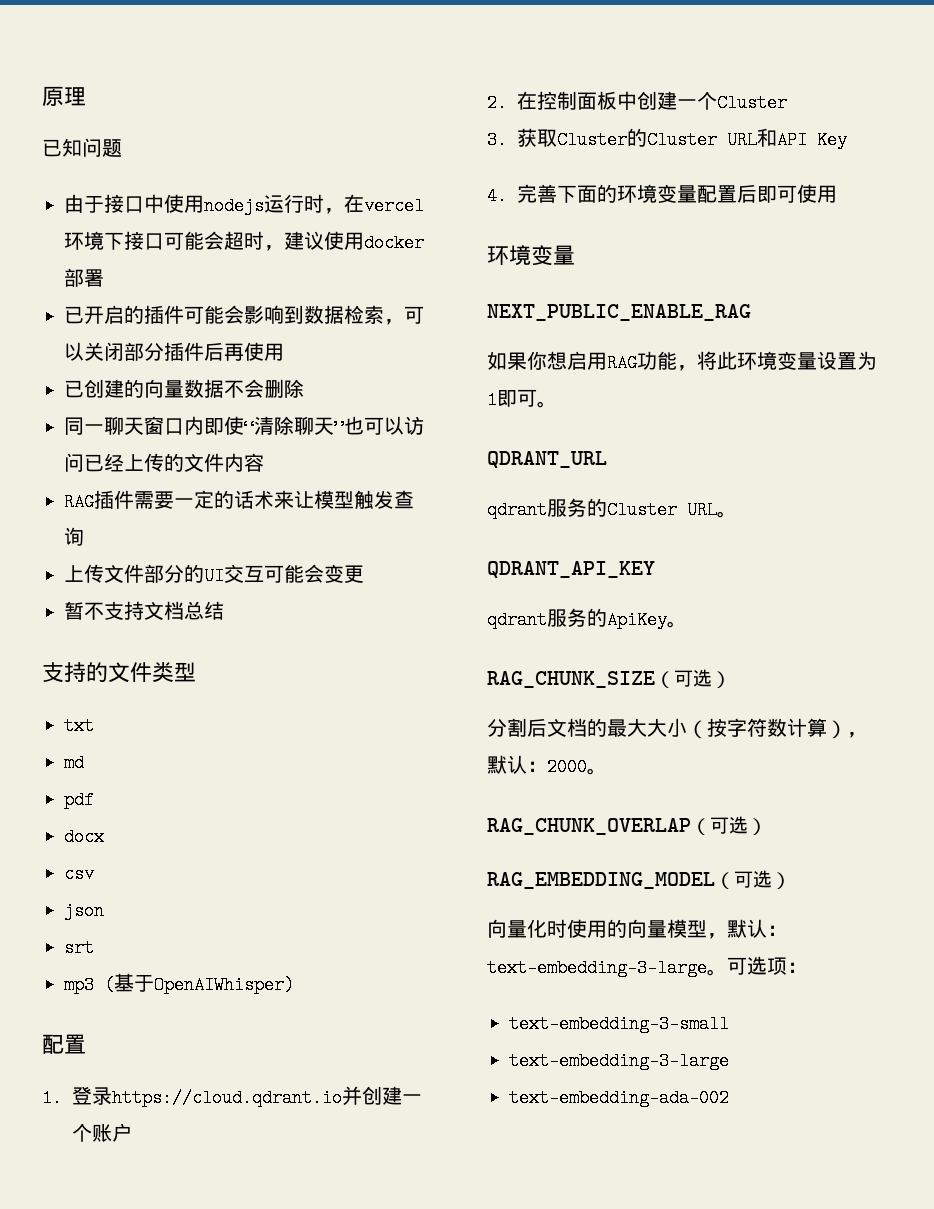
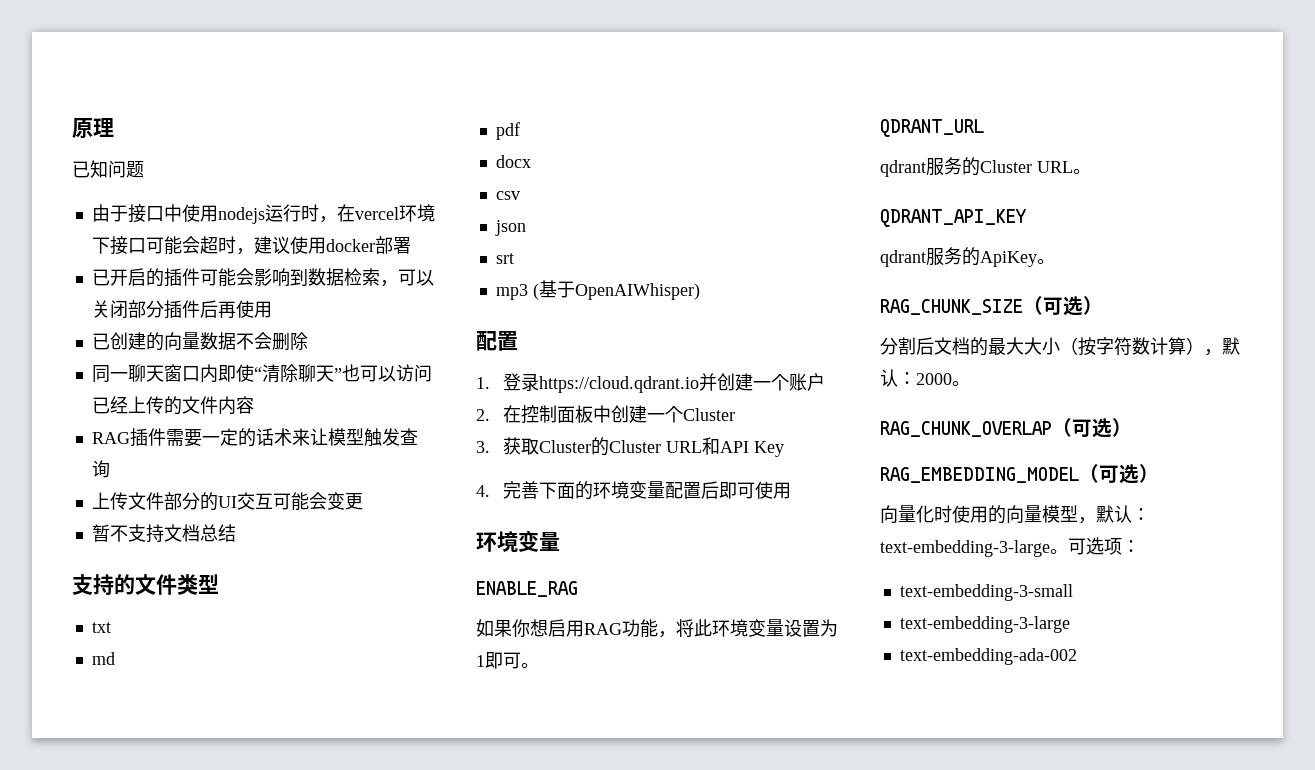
- NEXT_PUBLIC_ENABLE_RAG
+ ENABLE_RAG

